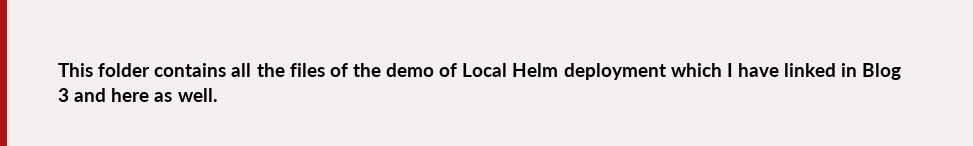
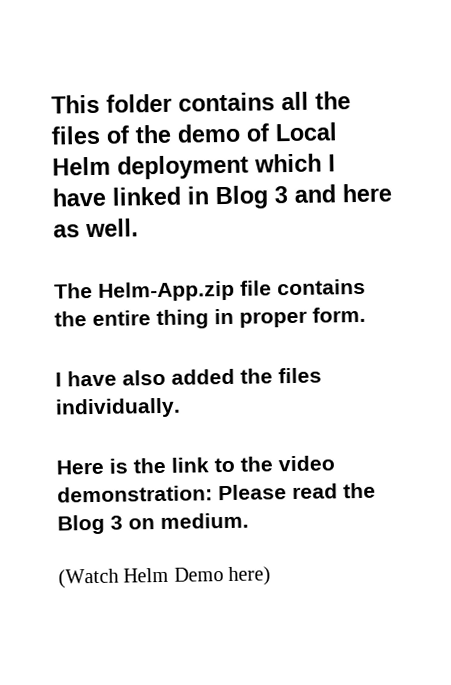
+ The Helm-App.zip file contains the entire thing in proper form.
+ I have also added the files individually.
+ Here is the link to the video demonstration: Please read the Blog 3 on medium.
+ (Watch Helm Demo here)

